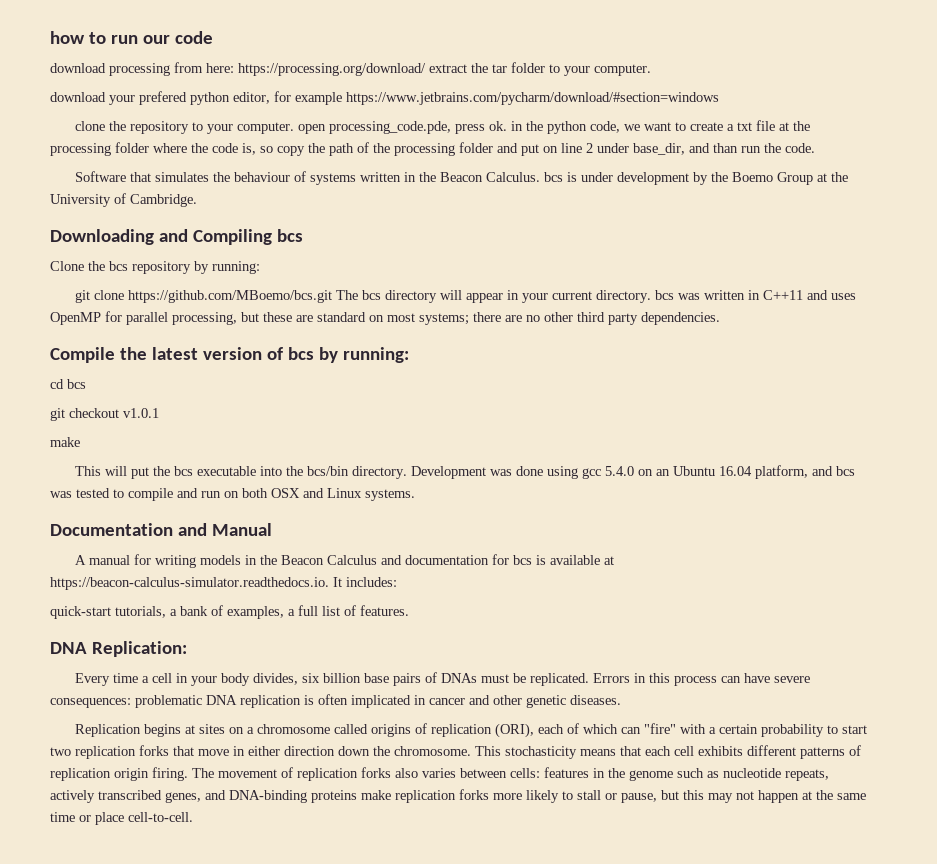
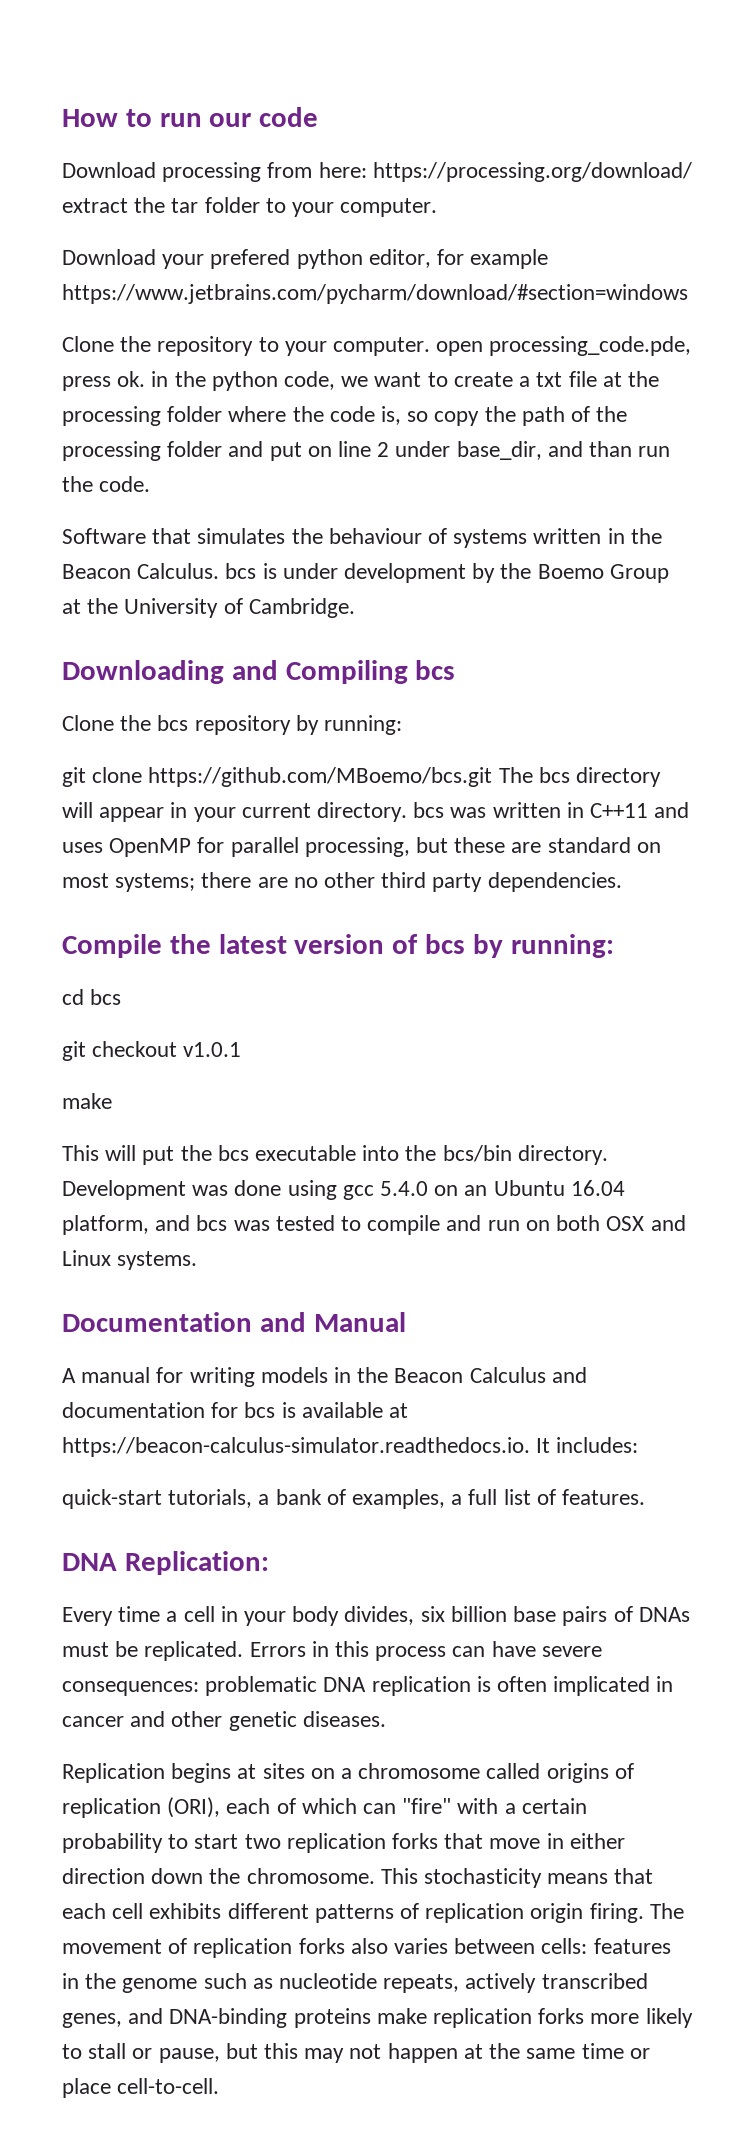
- how to run our code
+ How to run our code
- download processing from here: https://processing.org/download/ extract the tar folder to your computer.
+ Download processing from here: https://processing.org/download/ extract the tar folder to your computer.
- download your prefered python editor, for example https://www.jetbrains.com/pycharm/download/#section=windows
+ Download your prefered python editor, for example https://www.jetbrains.com/pycharm/download/#section=windows
- clone the repository to your computer. open processing_code.pde, press ok. in the python code, we want to create a txt file at the processing folder where the code is, so copy the path of the processing folder and put on line 2 under base_dir, and than run the code.
+ Clone the repository to your computer. open processing_code.pde, press ok. in the python code, we want to create a txt file at the processing folder where the code is, so copy the path of the processing folder and put on line 2 under base_dir, and than run the code.

